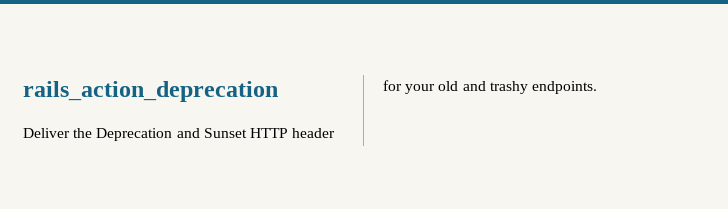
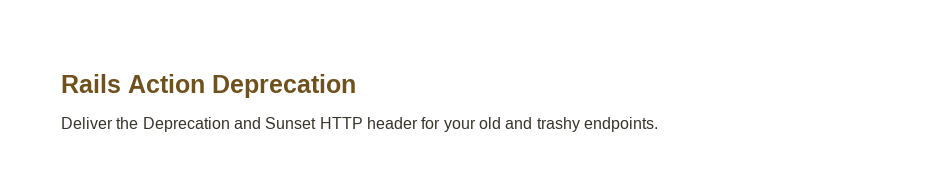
- rails_action_deprecation
+ Rails Action Deprecation

